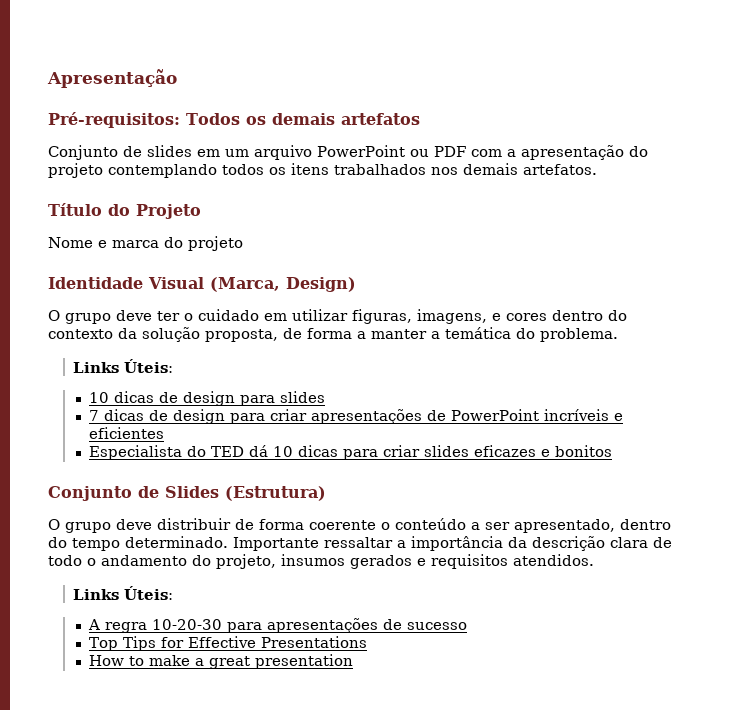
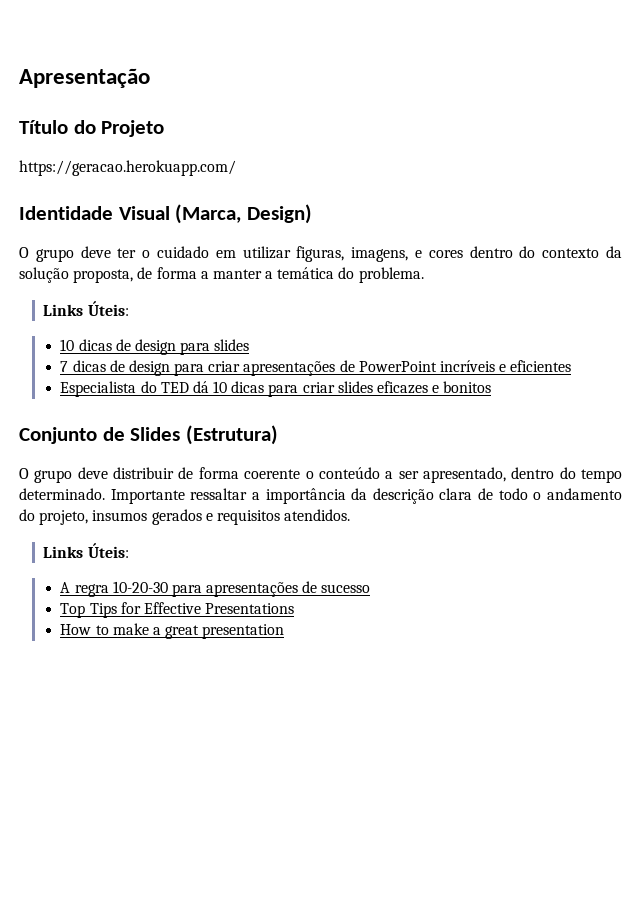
- Pré-requisitos: Todos os demais artefatos
- Conjunto de slides em um arquivo PowerPoint ou PDF com a apresentação do projeto contemplando todos os itens trabalhados nos demais artefatos.
  Título do Projeto
- Nome e marca do projeto
+ https://geracao.herokuapp.com/

